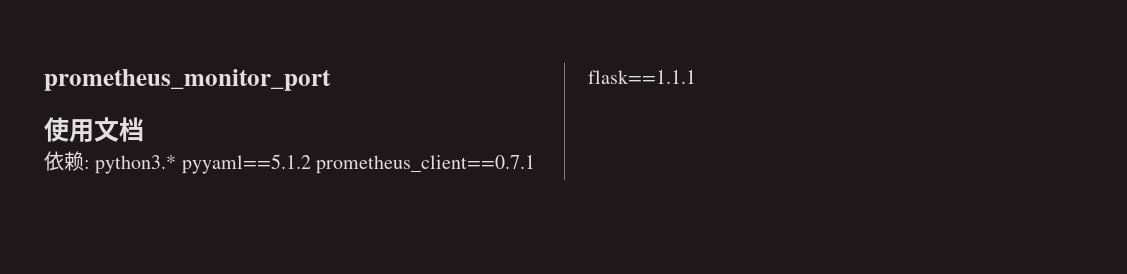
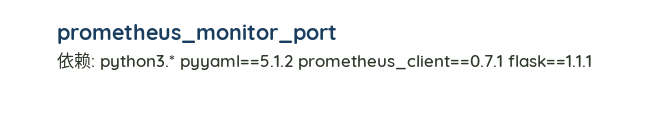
- 使用文档

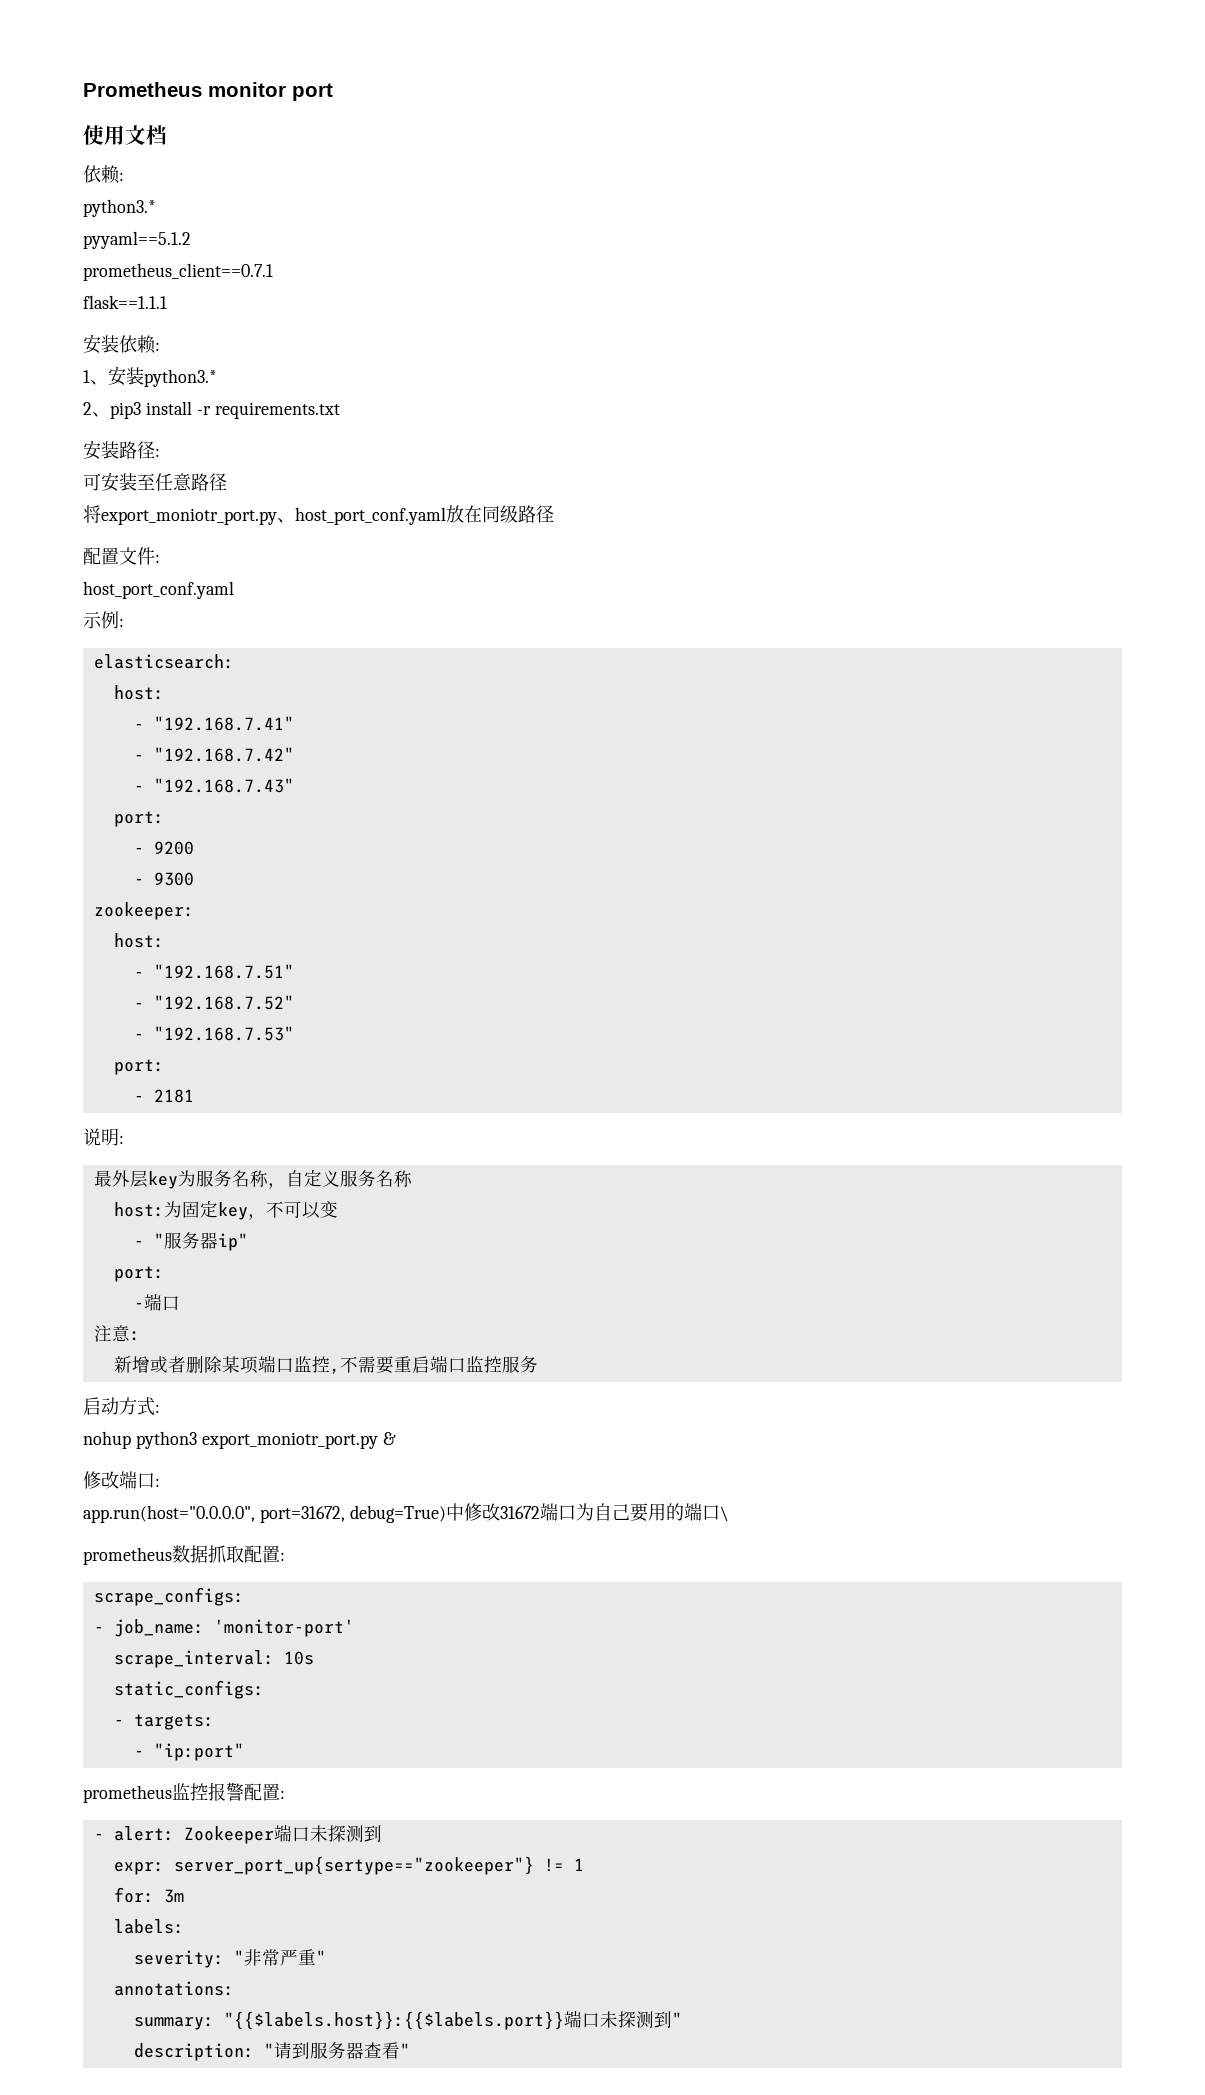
- prometheus_monitor_port
- 依赖: python3.* pyyaml==5.1.2 prometheus_client==0.7.1 flask==1.1.1
+ Prometheus monitor port
+ 使用文档
+ 依赖:
+ python3.*
+ pyyaml==5.1.2
+ prometheus_client==0.7.1
+ flask==1.1.1
+ 安装依赖:
+ 1、安装python3.*
+ 2、pip3 install -r requirements.txt
+ 安装路径:
+ 可安装至任意路径
+ 将export_moniotr_port.py、host_port_conf.yaml放在同级路径
+ 配置文件:
+ host_port_conf.yaml
+ 示例:
+ elasticsearch:
+ host:
+ - "192.168.7.41"
+ - "192.168.7.42"
+ - "192.168.7.43"
+ port:
+ - 9200
+ - 9300
+ zookeeper:
+ host:
+ - "192.168.7.51"
+ - "192.168.7.52"
+ - "192.168.7.53"
+ port:
+ - 2181
+ 说明:
+ 最外层key为服务名称，自定义服务名称
+ host:为固定key，不可以变
+ - "服务器ip"
+ port:
+ -端口
+ 注意:
+ 新增或者删除某项端口监控,不需要重启端口监控服务
+ 启动方式:
+ nohup python3 export_moniotr_port.py &
+ 修改端口:
+ app.run(host="0.0.0.0", port=31672, debug=True)中修改31672端口为自己要用的端口\
+ prometheus数据抓取配置:
+ scrape_configs:
+ - job_name: 'monitor-port'
+ scrape_interval: 10s
+ static_configs:
+ - targets:
+ - "ip:port"
+ prometheus监控报警配置:
+ - alert: Zookeeper端口未探测到
+ expr: server_port_up{sertype=="zookeeper"} != 1
+ for: 3m
+ labels:
+ severity: "非常严重"
+ annotations:
+ summary: "{{$labels.host}}:{{$labels.port}}端口未探测到"
+ description: "请到服务器查看"

